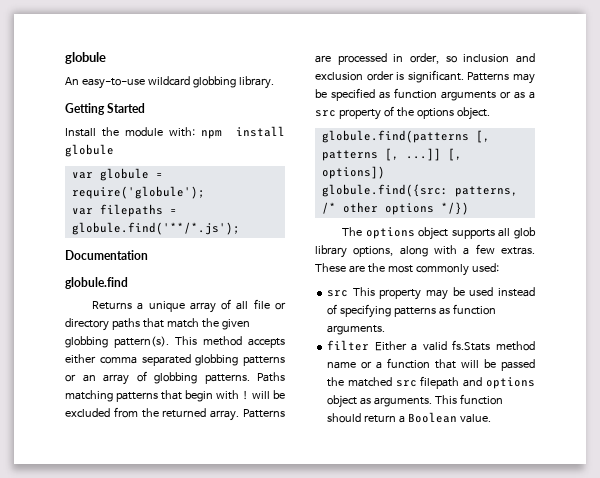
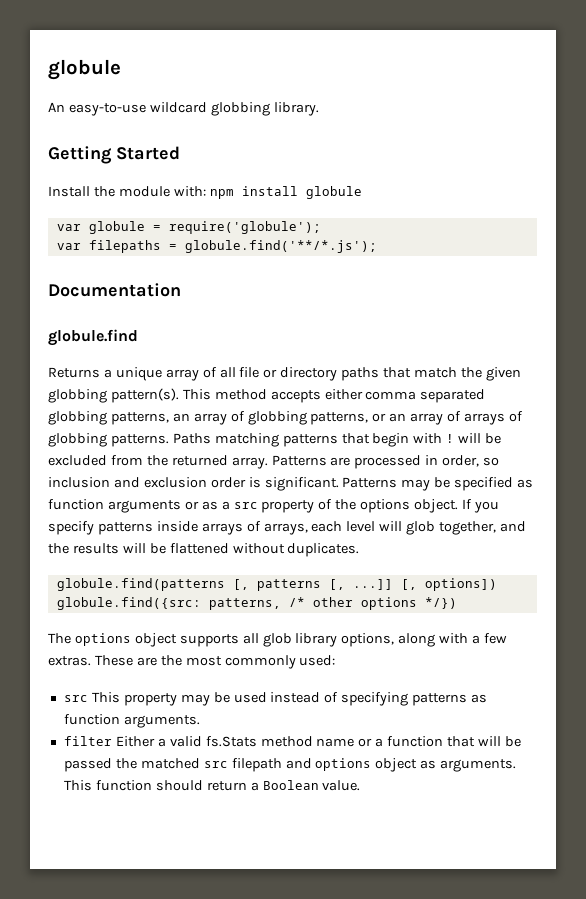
- This method accepts either comma separated globbing patterns or an array of globbing patterns.
+ This method accepts either comma separated globbing patterns, an array of globbing patterns, or an array of arrays of globbing patterns.
+ If you specify patterns inside arrays of arrays, each level will glob together, and the results will be flattened without duplicates.

